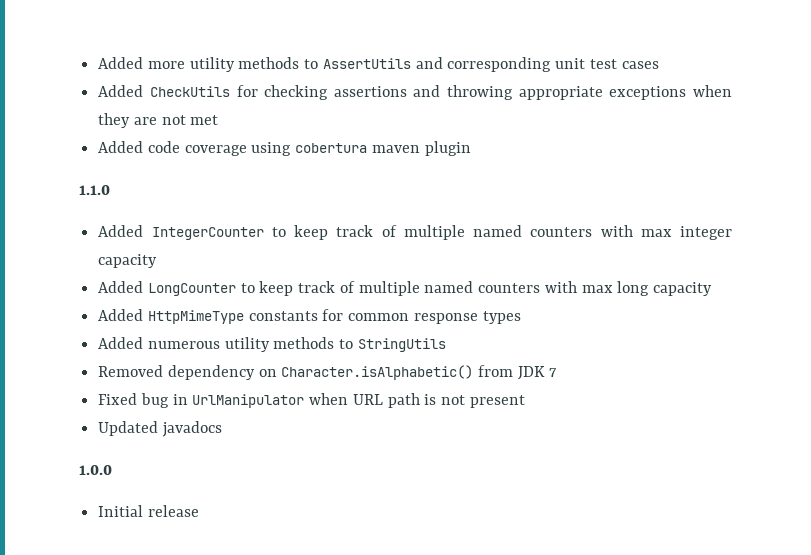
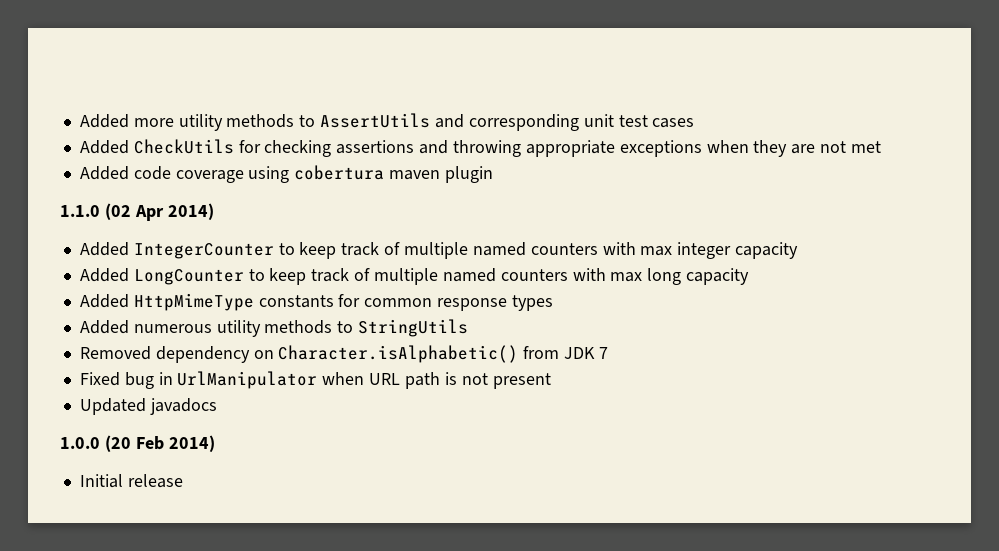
- 1.1.0
+ 1.1.0 (02 Apr 2014)
- 1.0.0
+ 1.0.0 (20 Feb 2014)

